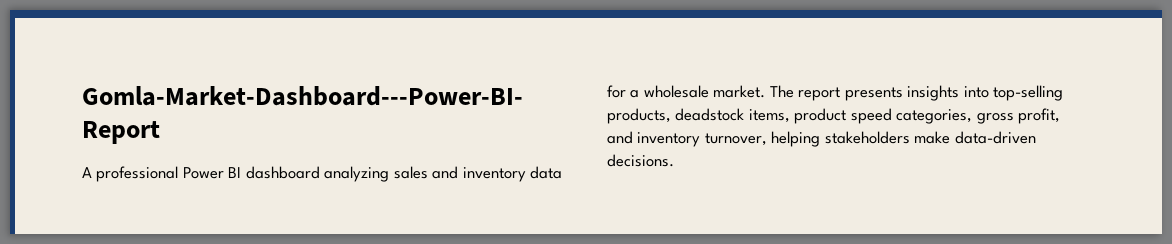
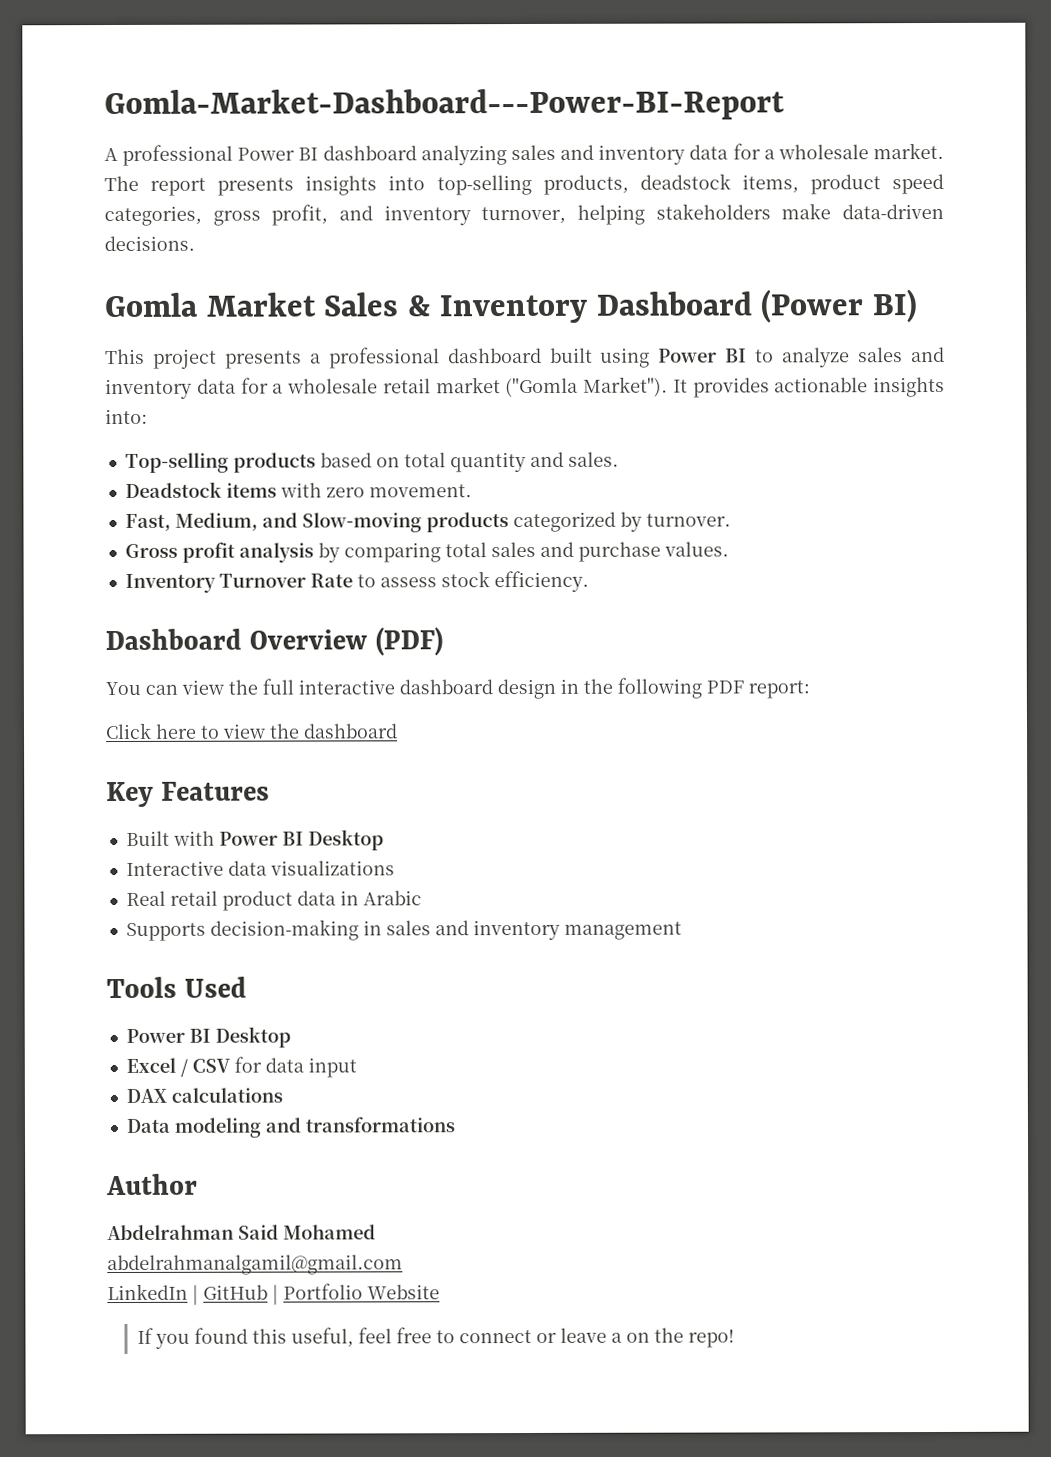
+ Gomla Market Sales & Inventory Dashboard (Power BI)
+ This project presents a professional dashboard built using Power BI to analyze sales and inventory data for a wholesale retail market ("Gomla Market"). It provides actionable insights into:
+ Top-selling products based on total quantity and sales.
+ Deadstock items with zero movement.
+ Fast, Medium, and Slow-moving products categorized by turnover.
+ Gross profit analysis by comparing total sales and purchase values.
+ Inventory Turnover Rate to assess stock efficiency.
+ Dashboard Overview (PDF)
+ You can view the full interactive dashboard design in the following PDF report:
+ Click here to view the dashboard
+ Key Features
+ Built with Power BI Desktop
+ Interactive data visualizations
+ Real retail product data in Arabic
+ Supports decision-making in sales and inventory management
+ Tools Used
+ Power BI Desktop
+ Excel / CSV for data input
+ DAX calculations
+ Data modeling and transformations
+ Author
+ Abdelrahman Said Mohamed
+ abdelrahmanalgamil@gmail.com
+ LinkedIn | GitHub | Portfolio Website
+ If you found this useful, feel free to connect or leave a on the repo!

